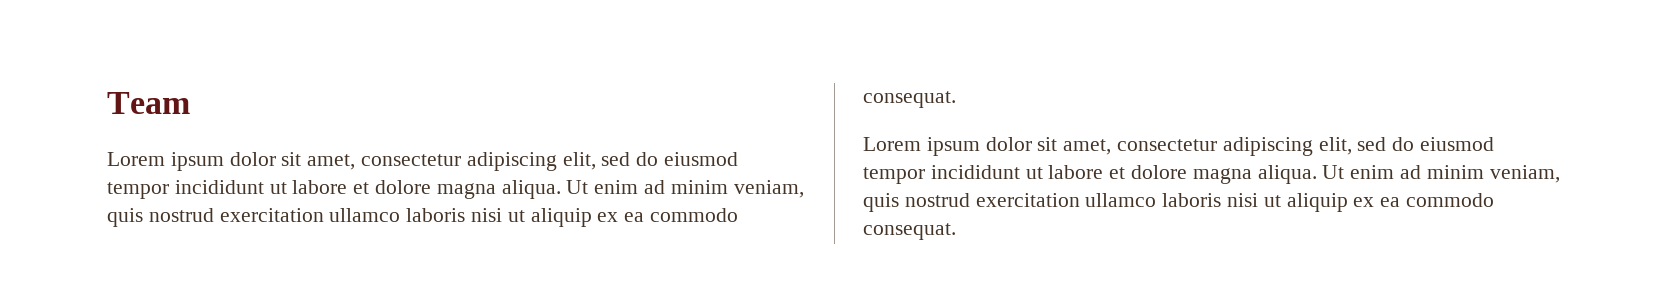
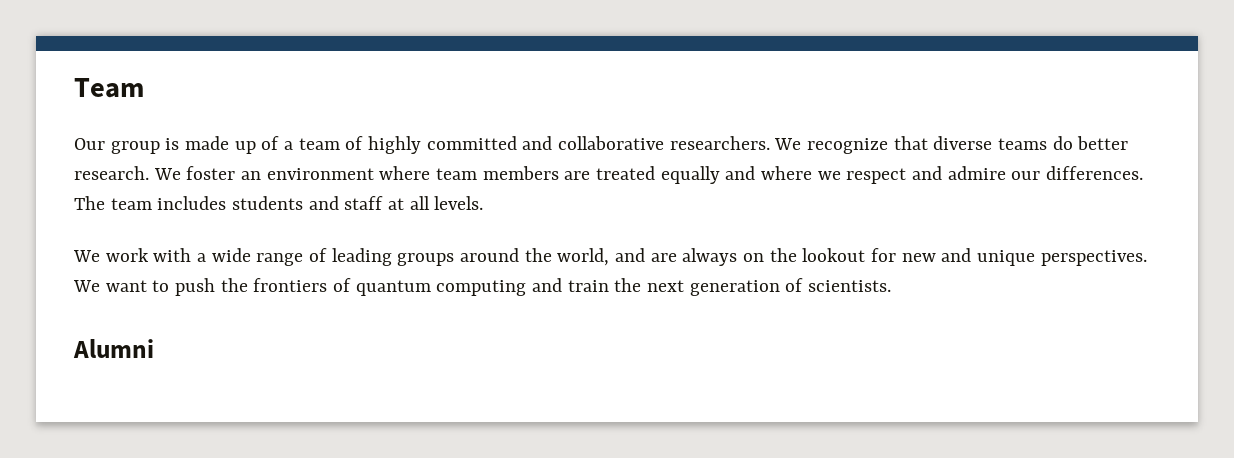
  Team
- Lorem ipsum dolor sit amet, consectetur adipiscing elit, sed do eiusmod tempor incididunt ut labore et dolore magna aliqua. Ut enim ad minim veniam, quis nostrud exercitation ullamco laboris nisi ut aliquip ex ea commodo consequat.
- Lorem ipsum dolor sit amet, consectetur adipiscing elit, sed do eiusmod tempor incididunt ut labore et dolore magna aliqua. Ut enim ad minim veniam, quis nostrud exercitation ullamco laboris nisi ut aliquip ex ea commodo consequat.
+ Our group is made up of a team of highly committed and collaborative researchers. We recognize that diverse teams do better research. We foster an environment where team members are treated equally and where we respect and admire our differences. The team includes students and staff at all levels.
+ We work with a wide range of leading groups around the world, and are always on the lookout for new and unique perspectives. We want to push the frontiers of quantum computing and train the next generation of scientists.
+ Alumni

